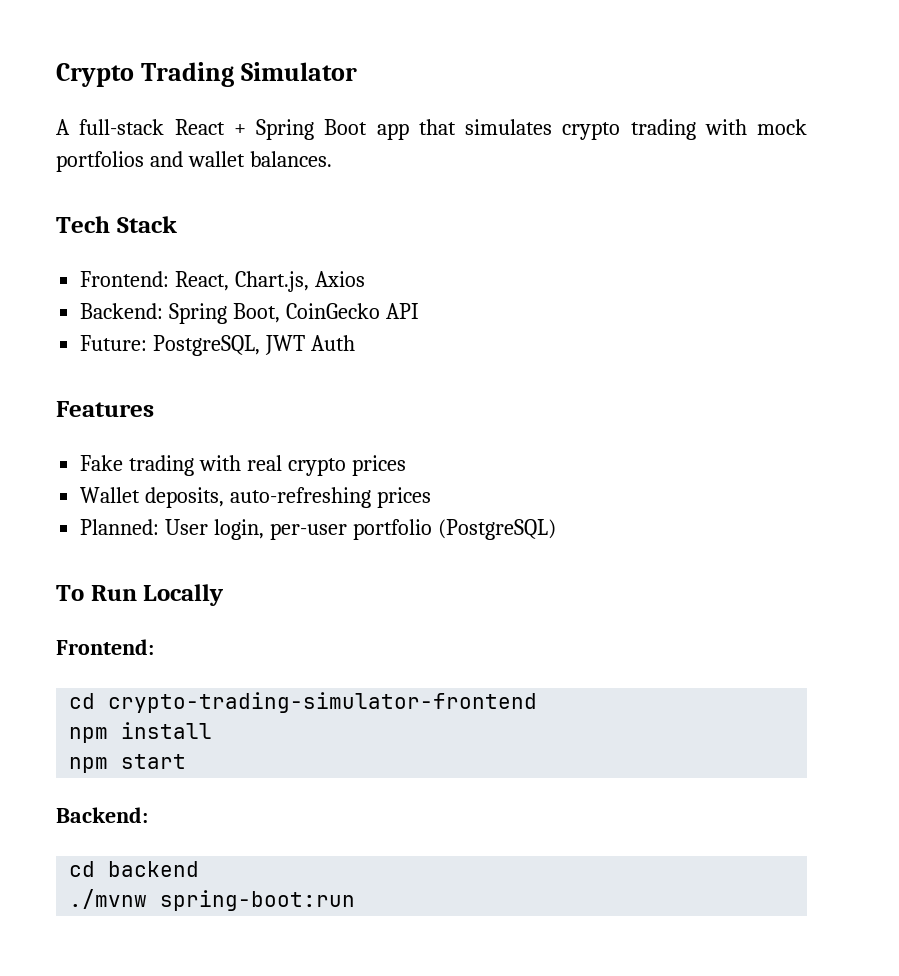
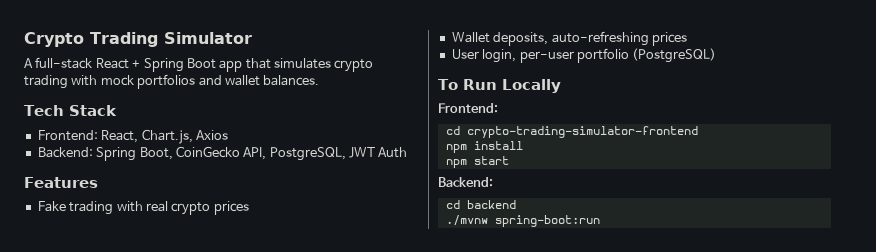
- Backend: Spring Boot, CoinGecko API
- Future: PostgreSQL, JWT Auth
+ Backend: Spring Boot, CoinGecko API, PostgreSQL, JWT Auth
- Planned: User login, per-user portfolio (PostgreSQL)
+ User login, per-user portfolio (PostgreSQL)

